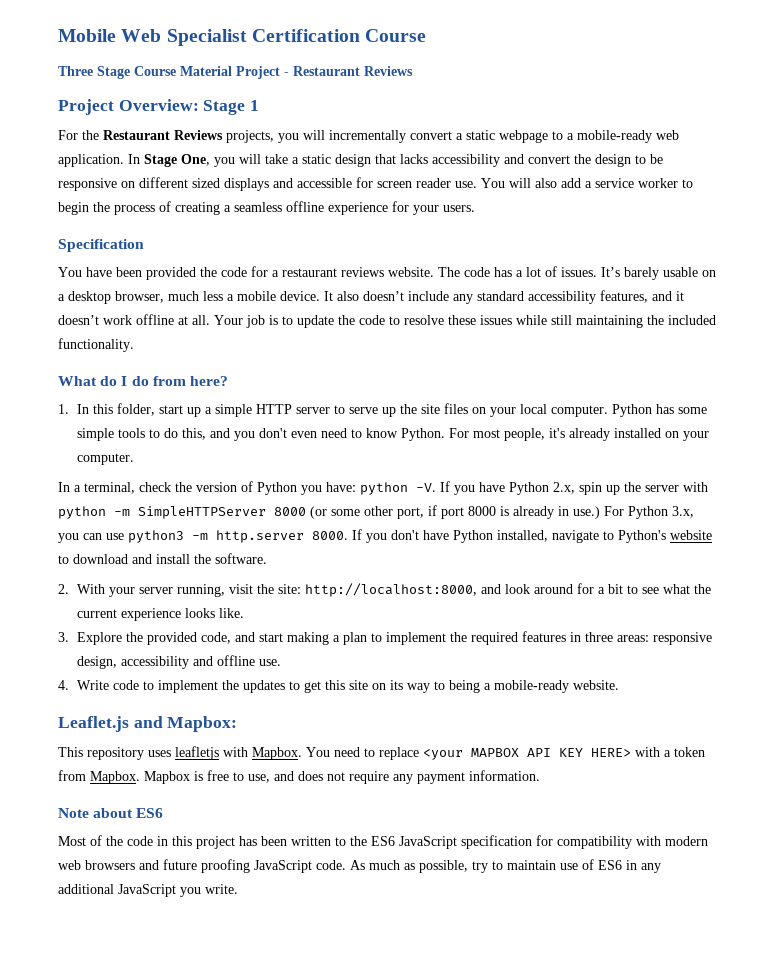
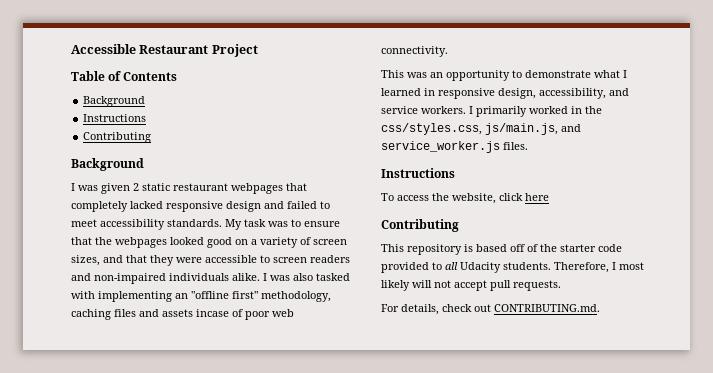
- Mobile Web Specialist Certification Course
- Three Stage Course Material Project - Restaurant Reviews
- Project Overview: Stage 1
- For the Restaurant Reviews projects, you will incrementally convert a static webpage to a mobile-ready web application. In Stage One, you will take a static design that lacks accessibility and convert the design to be responsive on different sized displays and accessible for screen reader use. You will also add a service worker to begin the process of creating a seamless offline experience for your users.
- Specification
- You have been provided the code for a restaurant reviews website. The code has a lot of issues. It’s barely usable on a desktop browser, much less a mobile device. It also doesn’t include any standard accessibility features, and it doesn’t work offline at all. Your job is to update the code to resolve these issues while still maintaining the included functionality.
- What do I do from here?
- 1. In this folder, start up a simple HTTP server to serve up the site files on your local computer. Python has some simple tools to do this, and you don't even need to know Python. For most people, it's already installed on your computer.
- In a terminal, check the version of Python you have: python -V. If you have Python 2.x, spin up the server with python -m SimpleHTTPServer 8000 (or some other port, if port 8000 is already in use.) For Python 3.x, you can use python3 -m http.server 8000. If you don't have Python installed, navigate to Python's website to download and install the software.
- 2. With your server running, visit the site: http://localhost:8000, and look around for a bit to see what the current experience looks like.
- 3. Explore the provided code, and start making a plan to implement the required features in three areas: responsive design, accessibility and offline use.
- 4. Write code to implement the updates to get this site on its way to being a mobile-ready website.
- Leaflet.js and Mapbox:
- This repository uses leafletjs with Mapbox. You need to replace <your MAPBOX API KEY HERE> with a token from Mapbox. Mapbox is free to use, and does not require any payment information.
- Note about ES6
- Most of the code in this project has been written to the ES6 JavaScript specification for compatibility with modern web browsers and future proofing JavaScript code. As much as possible, try to maintain use of ES6 in any additional JavaScript you write.
+ Accessible Restaurant Project
+ Table of Contents
+ Background
+ Instructions
+ Contributing
+ Background
+ I was given 2 static restaurant webpages that completely lacked responsive design and failed to meet accessibility standards. My task was to ensure that the webpages looked good on a variety of screen sizes, and that they were accessible to screen readers and non-impaired individuals alike. I was also tasked with implementing an "offline first" methodology, caching files and assets incase of poor web connectivity.
+ This was an opportunity to demonstrate what I learned in responsive design, accessibility, and service workers. I primarily worked in the css/styles.css, js/main.js, and service_worker.js files.
+ Instructions
+ To access the website, click here
+ Contributing
+ This repository is based off of the starter code provided to all Udacity students. Therefore, I most likely will not accept pull requests.
+ For details, check out CONTRIBUTING.md.

